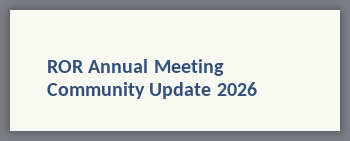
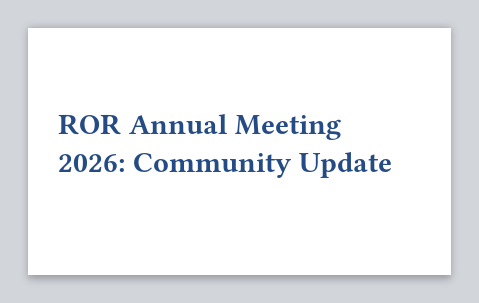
- ROR Annual Meeting Community Update 2026
+ ROR Annual Meeting 2026: Community Update

